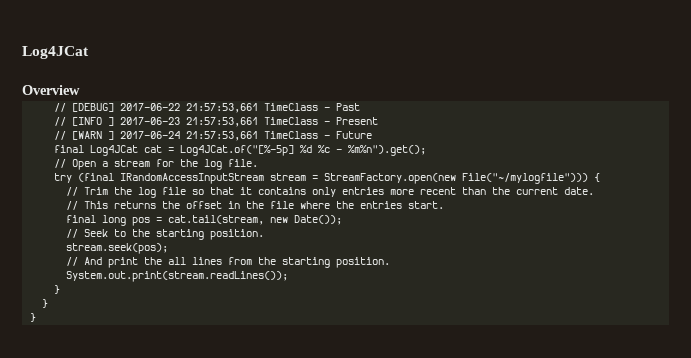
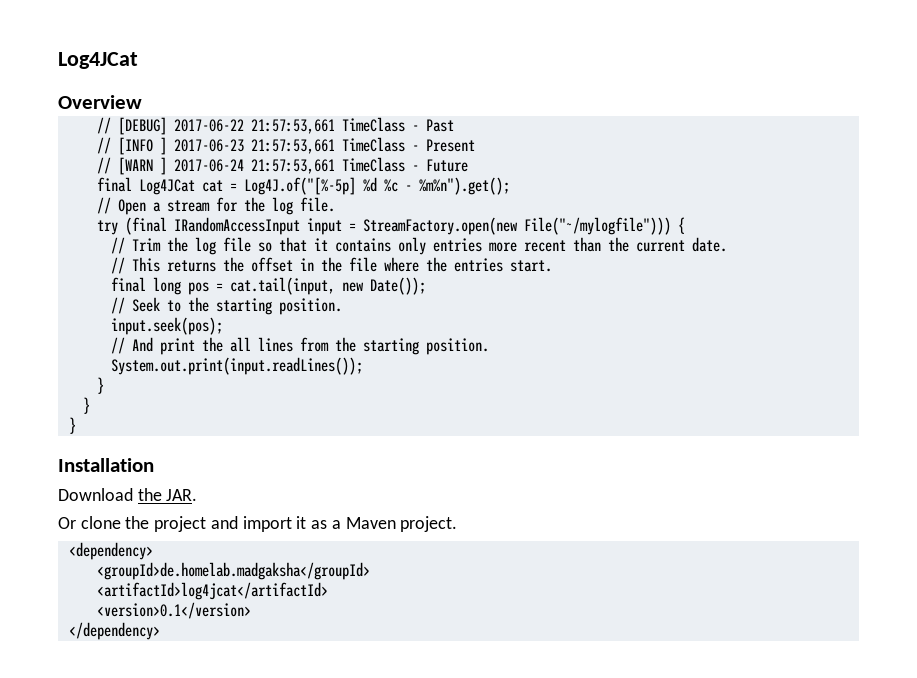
- final Log4JCat cat = Log4JCat.of("[%-5p] %d %c - %m%n").get();
+ final Log4JCat cat = Log4J.of("[%-5p] %d %c - %m%n").get();
- try (final IRandomAccessInputStream stream = StreamFactory.open(new File("~/mylogfile"))) {
+ try (final IRandomAccessInput input = StreamFactory.open(new File("~/mylogfile"))) {
- final long pos = cat.tail(stream, new Date());
+ final long pos = cat.tail(input, new Date());
- stream.seek(pos);
+ input.seek(pos);
- System.out.print(stream.readLines());
+ System.out.print(input.readLines());
+ Installation
+ Download the JAR.
+ Or clone the project and import it as a Maven project.
+ <dependency>
+ <groupId>de.homelab.madgaksha</groupId>
+ <artifactId>log4jcat</artifactId>
+ <version>0.1</version>
+ </dependency>

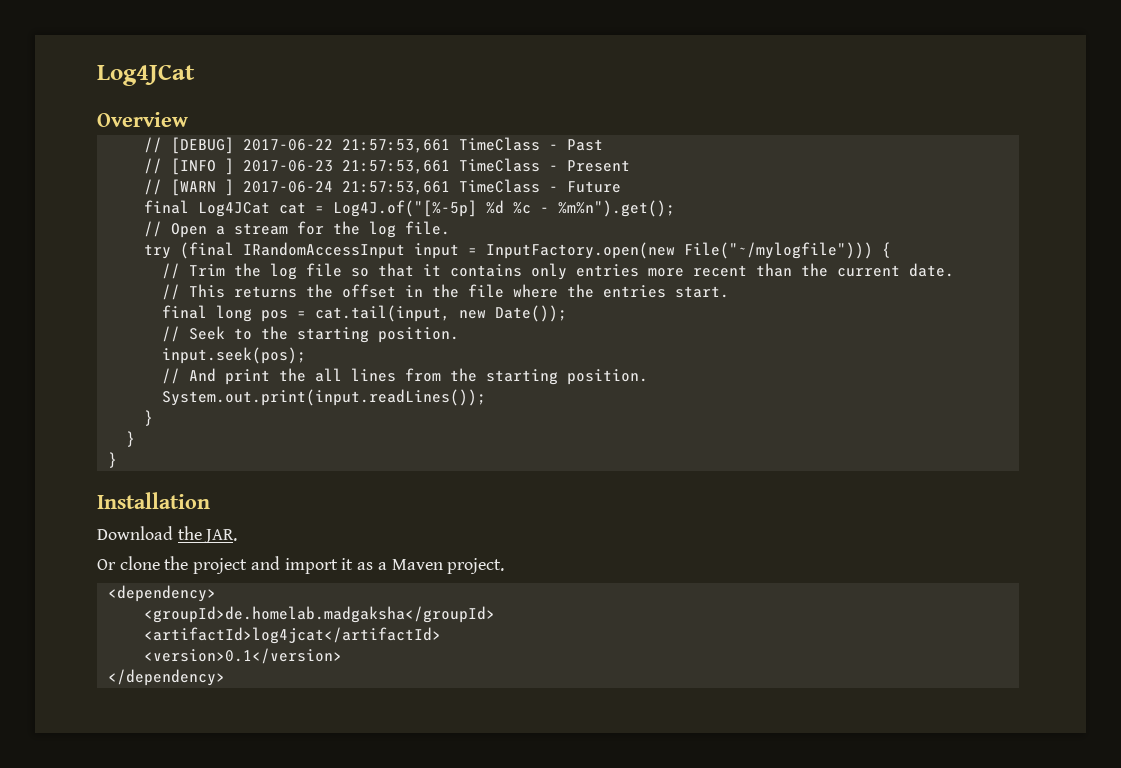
- try (final IRandomAccessInput input = StreamFactory.open(new File("~/mylogfile"))) {
+ try (final IRandomAccessInput input = InputFactory.open(new File("~/mylogfile"))) {

